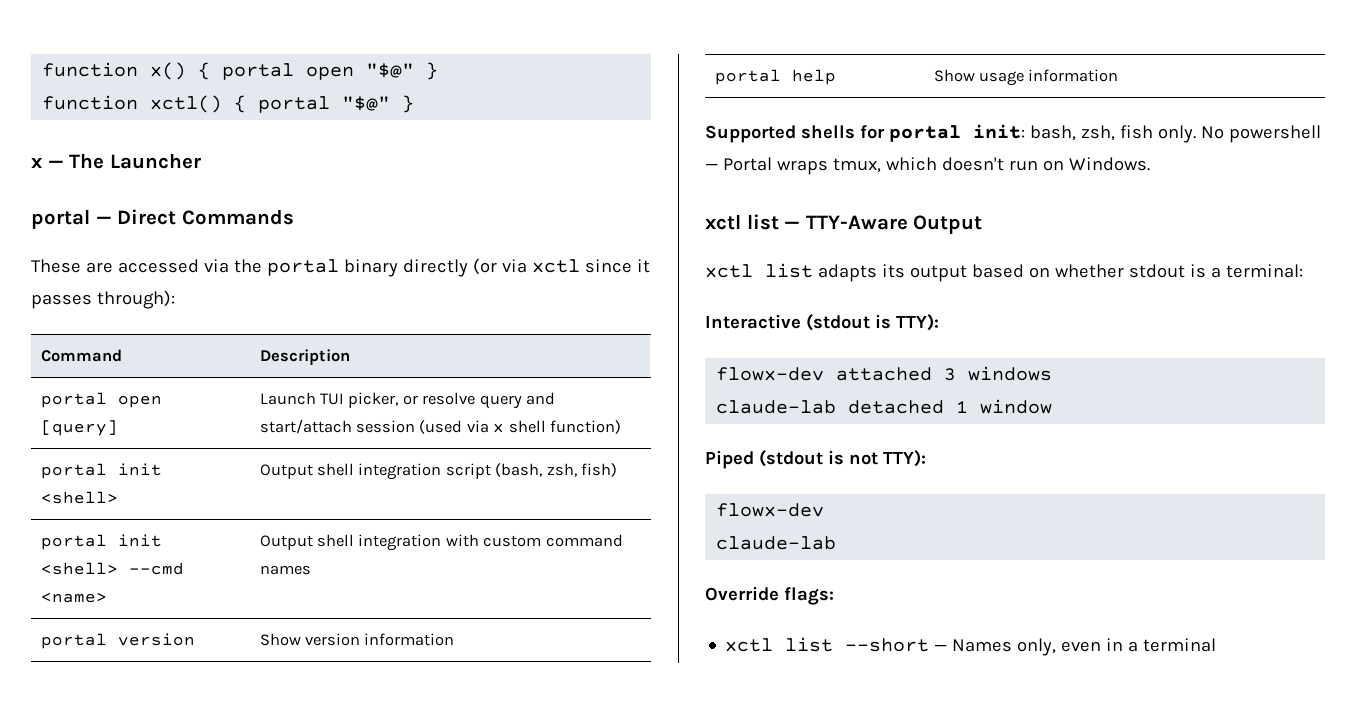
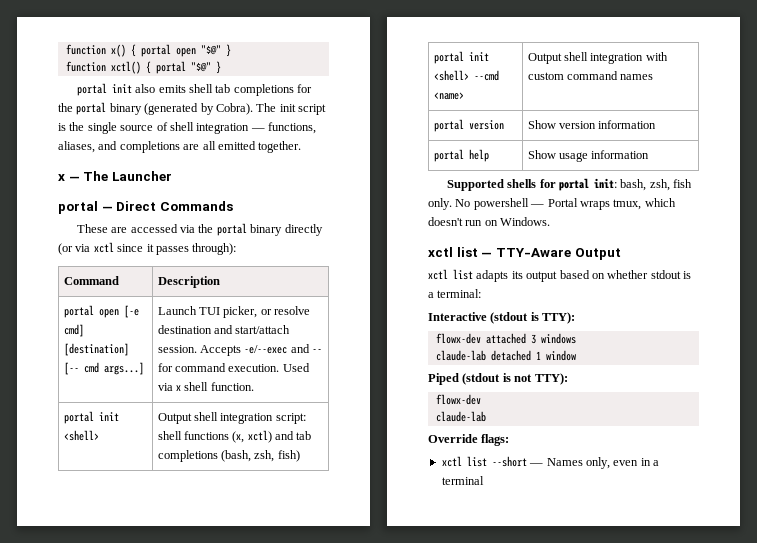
+ portal init also emits shell tab completions for the portal binary (generated by Cobra). The init script is the single source of shell integration — functions, aliases, and completions are all emitted together.
- portal open [query] | Launch TUI picker, or resolve query and start/attach session (used via x shell function)
+ portal open [-e cmd] [destination] [-- cmd args...] | Launch TUI picker, or resolve destination and start/attach session. Accepts -e/--exec and -- for command execution. Used via x shell function.
- portal init <shell> | Output shell integration script (bash, zsh, fish)
+ portal init <shell> | Output shell integration script: shell functions (x, xctl) and tab completions (bash, zsh, fish)

